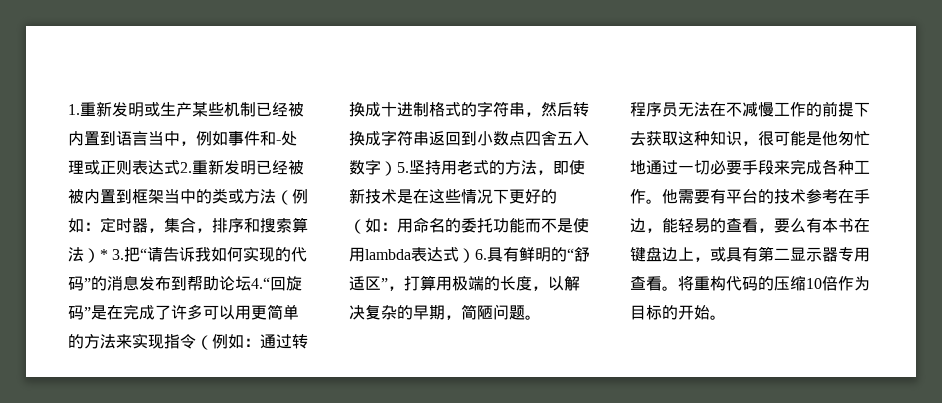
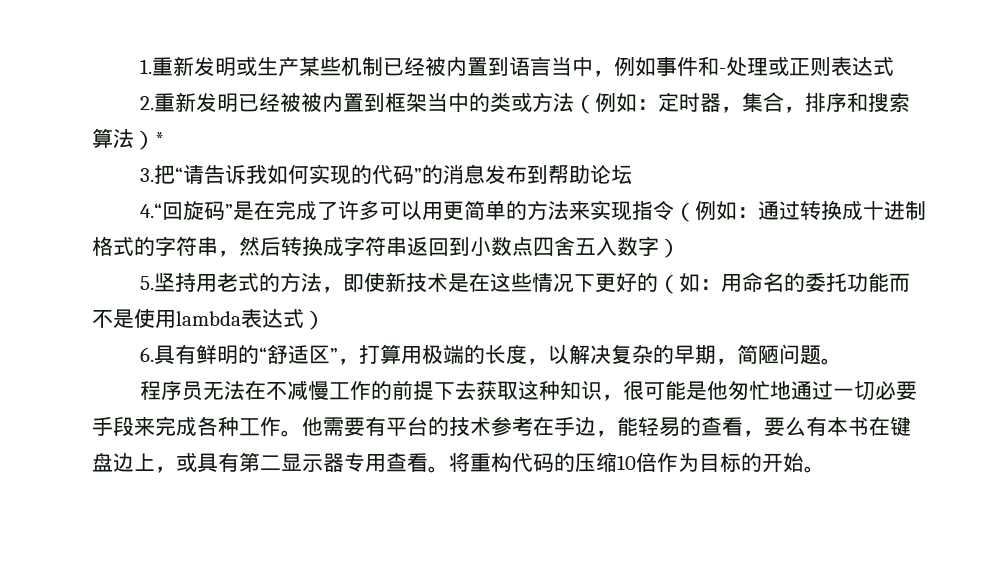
- 1.重新发明或生产某些机制已经被内置到语言当中，例如事件和-处理或正则表达式2.重新发明已经被被内置到框架当中的类或方法（例如：
+ 1.重新发明或生产某些机制已经被内置到语言当中，例如事件和-处理或正则表达式
+ 2.重新发明已经被被内置到框架当中的类或方法（例如：
- 定时器，集合，排序和搜索算法）* 3.把“请告诉我如何实现的代码”的消息发布到帮助论坛4.“回旋码”是在完成了许多可以用更简单的方法来实现指令（例如：
+ 定时器，集合，排序和搜索算法）*
+ 3.把“请告诉我如何实现的代码”的消息发布到帮助论坛
+ 4.“回旋码”是在完成了许多可以用更简单的方法来实现指令（例如：
- 通过转换成十进制格式的字符串，然后转换成字符串返回到小数点四舍五入数字）5.坚持用老式的方法，即使新技术是在这些情况下更好的（如：
+ 通过转换成十进制格式的字符串，然后转换成字符串返回到小数点四舍五入数字）
+ 5.坚持用老式的方法，即使新技术是在这些情况下更好的（如：
- 用命名的委托功能而不是使用lambda表达式）6.具有鲜明的“舒适区”，打算用极端的长度，以解决复杂的早期，简陋问题。
+ 用命名的委托功能而不是使用lambda表达式）
+ 6.具有鲜明的“舒适区”，打算用极端的长度，以解决复杂的早期，简陋问题。

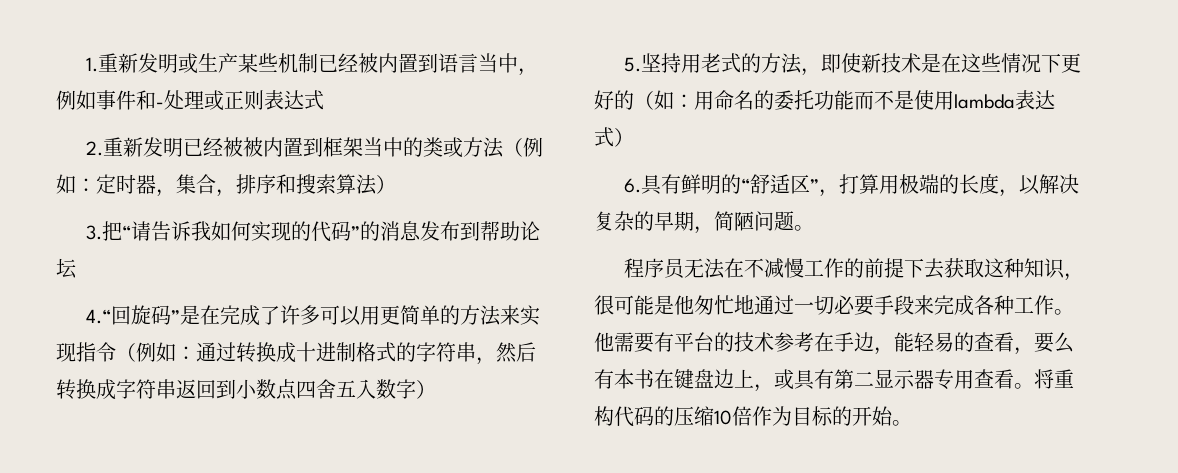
- 2.重新发明已经被被内置到框架当中的类或方法（例如：定时器，集合，排序和搜索算法）*
+ 2.重新发明已经被被内置到框架当中的类或方法（例如：定时器，集合，排序和搜索算法）

